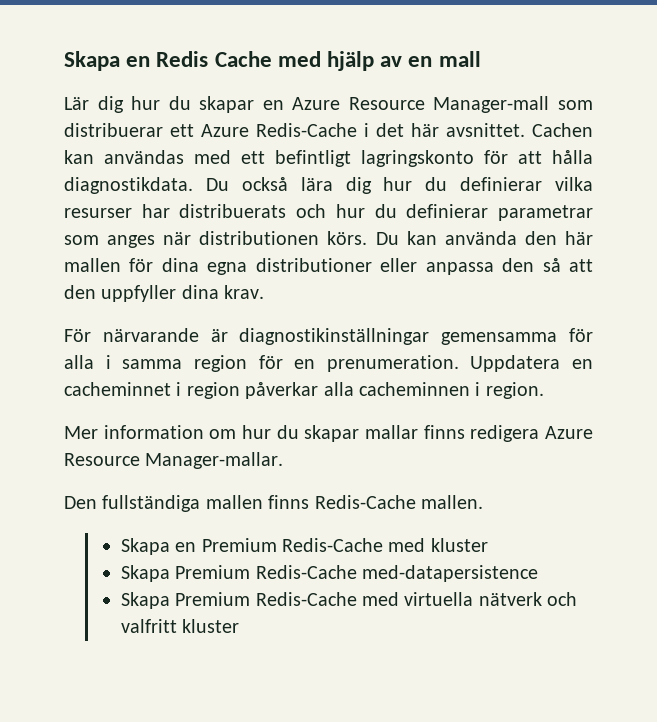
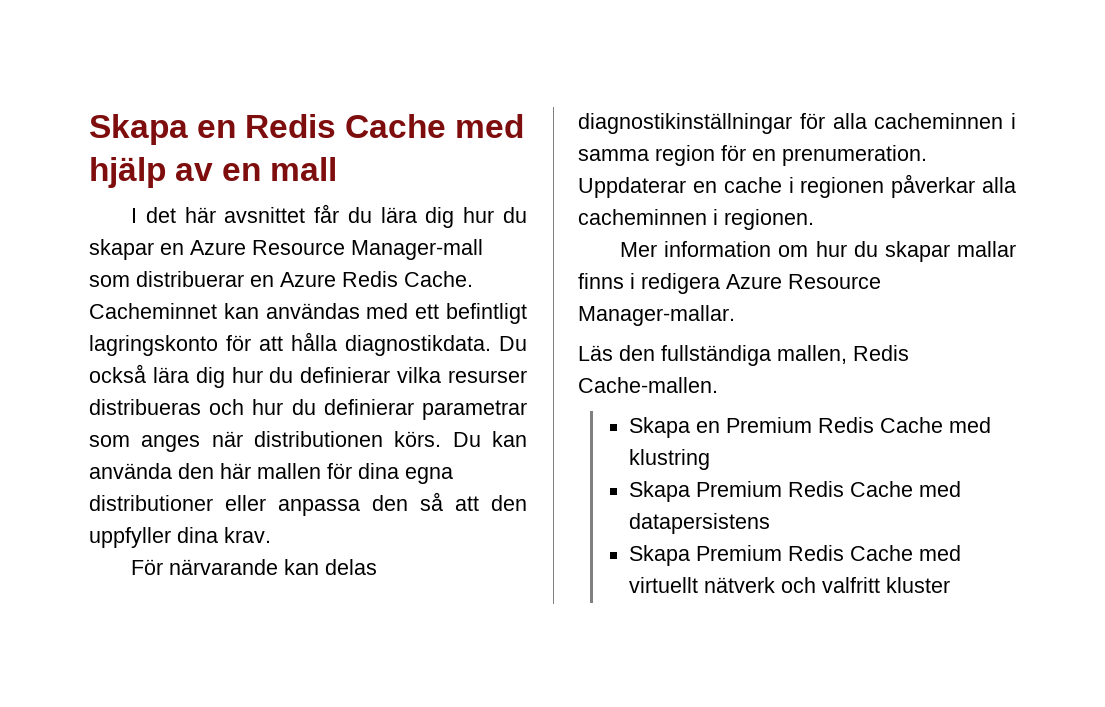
- Lär dig hur du skapar en Azure Resource Manager-mall som distribuerar ett Azure Redis-Cache i det här avsnittet. Cachen kan användas med ett befintligt lagringskonto för att hålla diagnostikdata.
+ I det här avsnittet får du lära dig hur du skapar en Azure Resource Manager-mall som distribuerar en Azure Redis Cache. Cacheminnet kan användas med ett befintligt lagringskonto för att hålla diagnostikdata.
- Du också lära dig hur du definierar vilka resurser har distribuerats och hur du definierar parametrar som anges när distributionen körs.
+ Du också lära dig hur du definierar vilka resurser distribueras och hur du definierar parametrar som anges när distributionen körs.
- För närvarande är diagnostikinställningar gemensamma för alla i samma region för en prenumeration.
+ För närvarande kan delas diagnostikinställningar för alla cacheminnen i samma region för en prenumeration.
- Uppdatera en cacheminnet i region påverkar alla cacheminnen i region.
+ Uppdaterar en cache i regionen påverkar alla cacheminnen i regionen.
- Mer information om hur du skapar mallar finns redigera Azure Resource Manager-mallar.
+ Mer information om hur du skapar mallar finns i redigera Azure Resource Manager-mallar.
- Den fullständiga mallen finns Redis-Cache mallen.
- Skapa en Premium Redis-Cache med kluster
- Skapa Premium Redis-Cache med-datapersistence
- Skapa Premium Redis-Cache med virtuella nätverk och valfritt kluster
+ Läs den fullständiga mallen, Redis Cache-mallen.
+ Skapa en Premium Redis Cache med klustring
+ Skapa Premium Redis Cache med datapersistens
+ Skapa Premium Redis Cache med virtuellt nätverk och valfritt kluster

